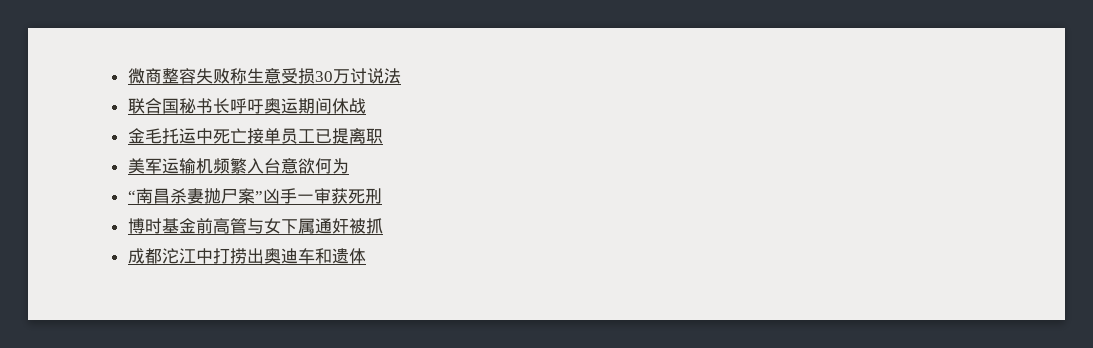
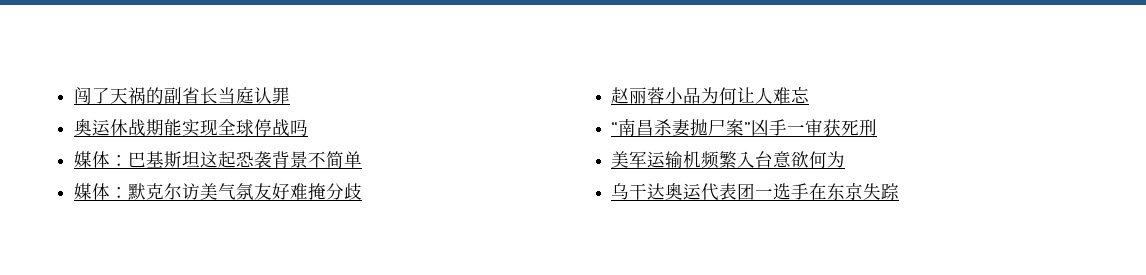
- 微商整容失败称生意受损30万讨说法
- 联合国秘书长呼吁奥运期间休战
- 金毛托运中死亡接单员工已提离职
- 美军运输机频繁入台意欲何为
+ 闯了天祸的副省长当庭认罪
+ 奥运休战期能实现全球停战吗
+ 媒体：巴基斯坦这起恐袭背景不简单
+ 媒体：默克尔访美气氛友好难掩分歧
+ 赵丽蓉小品为何让人难忘
- 博时基金前高管与女下属通奸被抓
- 成都沱江中打捞出奥迪车和遗体
+ 美军运输机频繁入台意欲何为
+ 乌干达奥运代表团一选手在东京失踪

